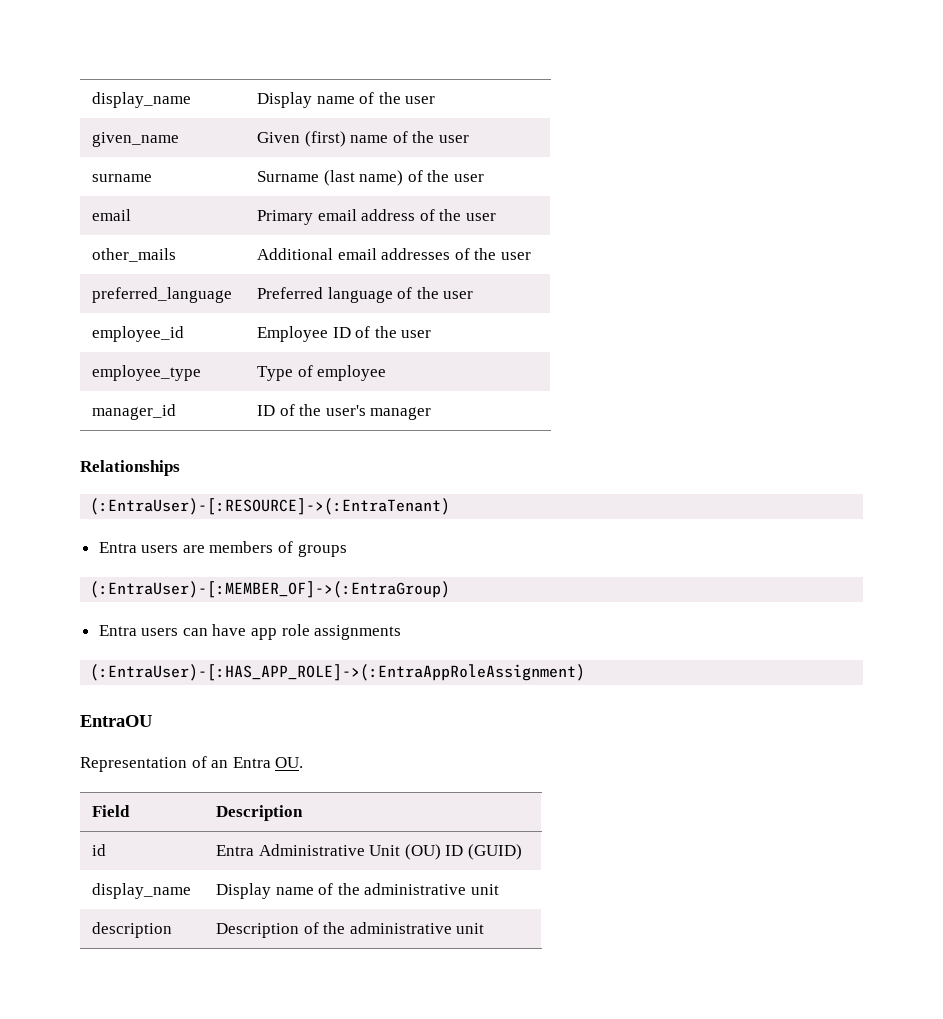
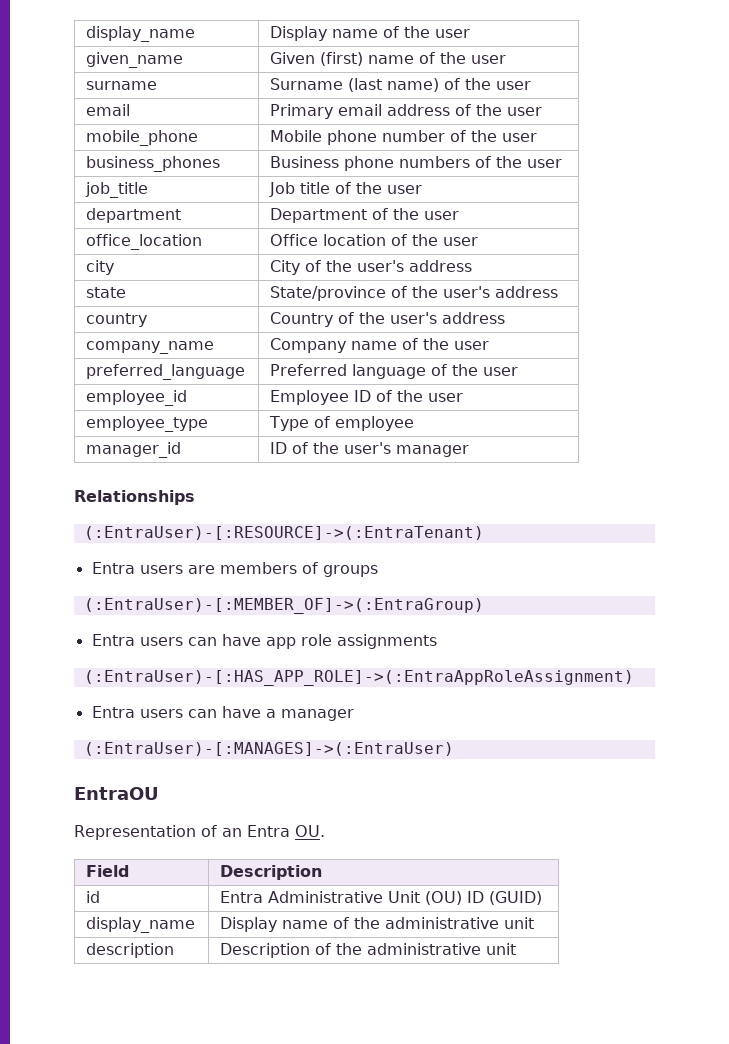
- other_mails | Additional email addresses of the user
+ mobile_phone | Mobile phone number of the user
+ business_phones | Business phone numbers of the user
+ job_title | Job title of the user
+ department | Department of the user
+ office_location | Office location of the user
+ city | City of the user's address
+ state | State/province of the user's address
+ country | Country of the user's address
+ company_name | Company name of the user
+ Entra users can have a manager
+ (:EntraUser)-[:MANAGES]->(:EntraUser)

